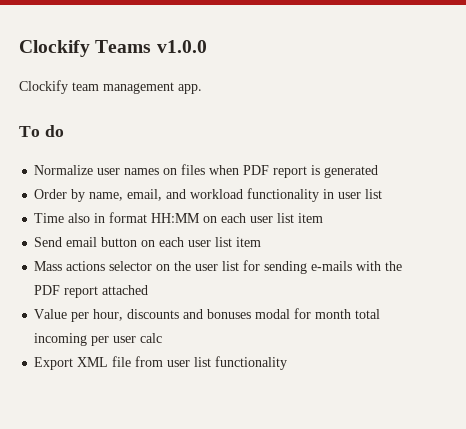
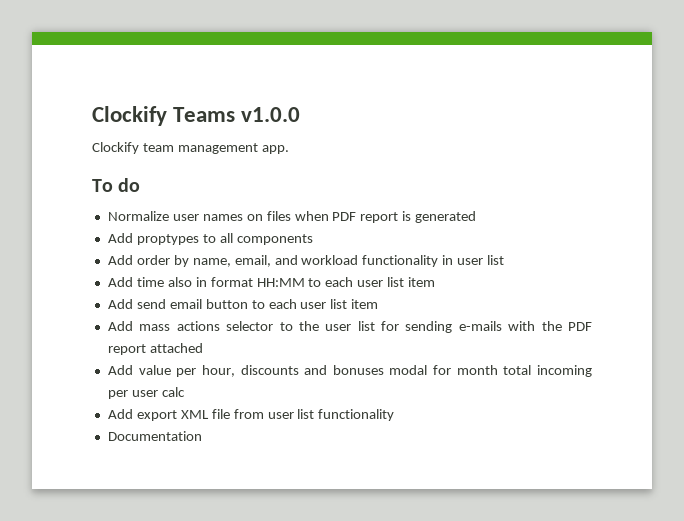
- Order by name, email, and workload functionality in user list
+ Add proptypes to all components
+ Add order by name, email, and workload functionality in user list
- Time also in format HH:MM on each user list item
- Send email button on each user list item
- Mass actions selector on the user list for sending e-mails with the PDF report attached
+ Add time also in format HH:MM to each user list item
+ Add send email button to each user list item
+ Add mass actions selector to the user list for sending e-mails with the PDF report attached
- Value per hour, discounts and bonuses modal for month total incoming per user calc
+ Add value per hour, discounts and bonuses modal for month total incoming per user calc
- Export XML file from user list functionality
+ Add export XML file from user list functionality
+ Documentation

